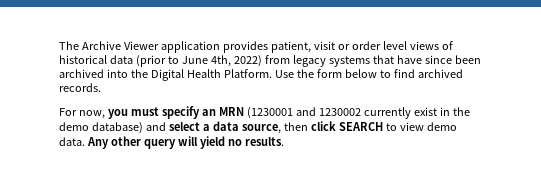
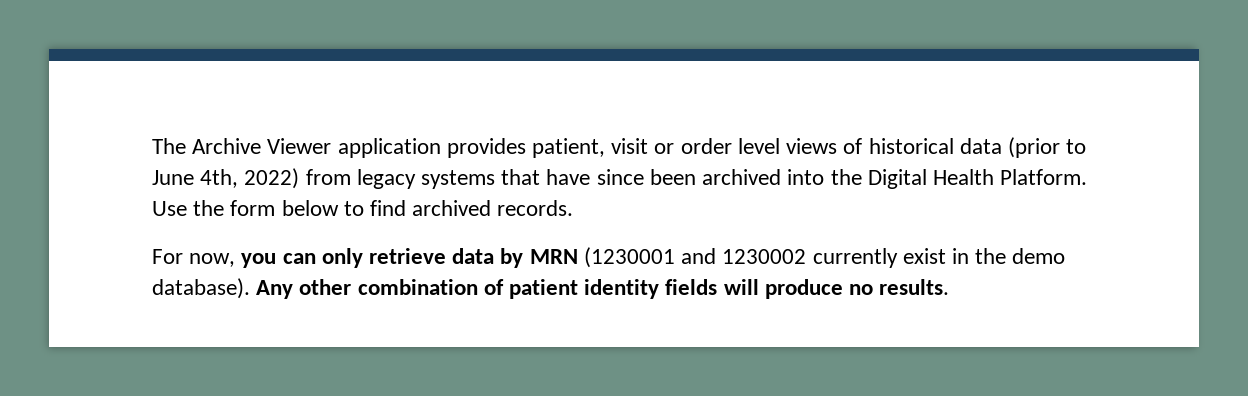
- For now, you must specify an MRN (1230001 and 1230002 currently exist in the demo database) and select a data source, then click SEARCH to view demo data. Any other query will yield no results.
+ For now, you can only retrieve data by MRN (1230001 and 1230002 currently exist in the demo database). Any other combination of patient identity fields will produce no results.

